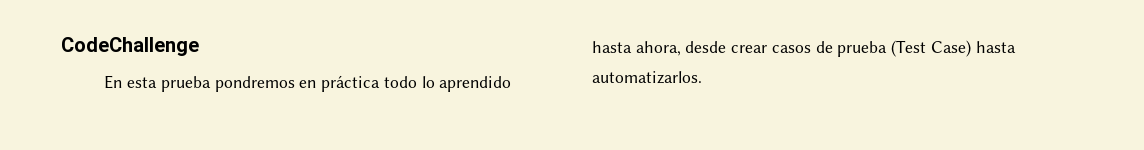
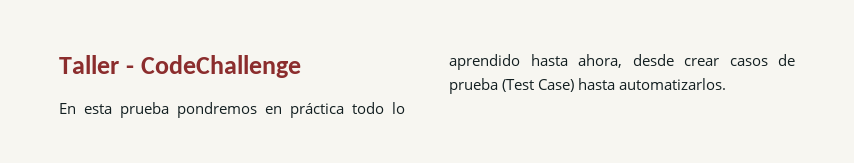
- CodeChallenge
+ Taller - CodeChallenge

